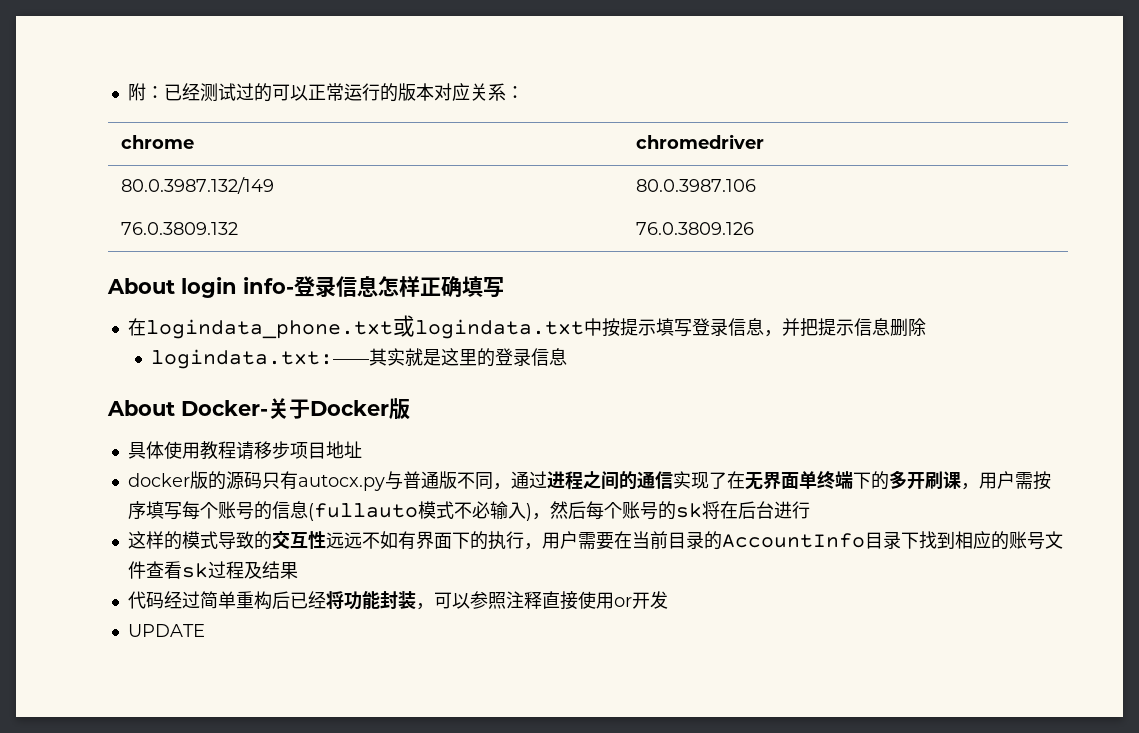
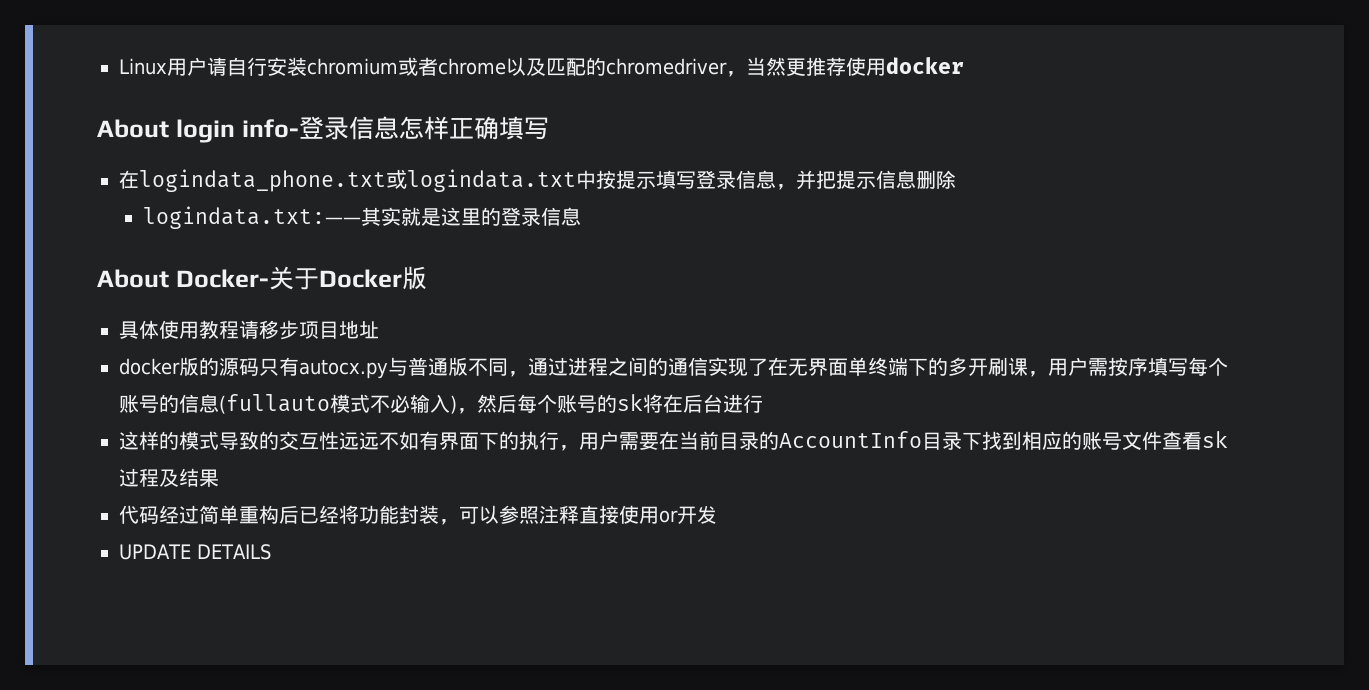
- 附：已经测试过的可以正常运行的版本对应关系：
- chrome | chromedriver
- 80.0.3987.132/149 | 80.0.3987.106
- 76.0.3809.132 | 76.0.3809.126
+ Linux用户请自行安装chromium或者chrome以及匹配的chromedriver，当然更推荐使用docker
- UPDATE
+ UPDATE DETAILS

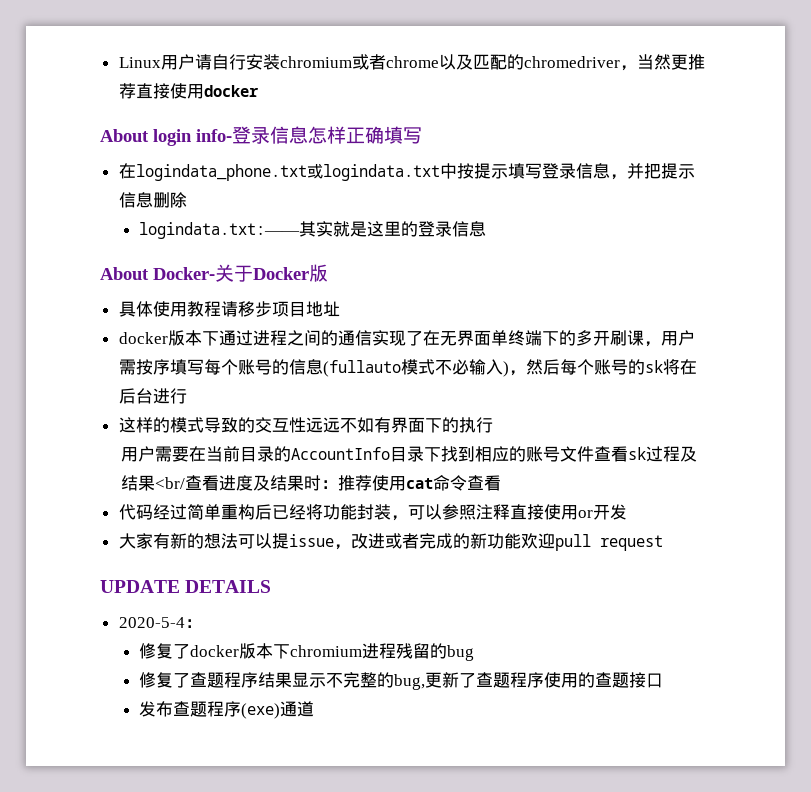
- Linux用户请自行安装chromium或者chrome以及匹配的chromedriver，当然更推荐使用docker
+ Linux用户请自行安装chromium或者chrome以及匹配的chromedriver，当然更推荐直接使用docker
- docker版的源码只有autocx.py与普通版不同，通过进程之间的通信实现了在无界面单终端下的多开刷课，用户需按序填写每个账号的信息(fullauto模式不必输入)，然后每个账号的sk将在后台进行
+ docker版本下通过进程之间的通信实现了在无界面单终端下的多开刷课，用户需按序填写每个账号的信息(fullauto模式不必输入)，然后每个账号的sk将在后台进行
- 这样的模式导致的交互性远远不如有界面下的执行，用户需要在当前目录的AccountInfo目录下找到相应的账号文件查看sk过程及结果
+ 这样的模式导致的交互性远远不如有界面下的执行
+ 用户需要在当前目录的AccountInfo目录下找到相应的账号文件查看sk过程及结果<br/查看进度及结果时：推荐使用cat命令查看
+ 大家有新的想法可以提issue，改进或者完成的新功能欢迎pull request
  UPDATE DETAILS
+ 2020-5-4：
+ 修复了docker版本下chromium进程残留的bug
+ 修复了查题程序结果显示不完整的bug,更新了查题程序使用的查题接口
+ 发布查题程序(exe)通道

